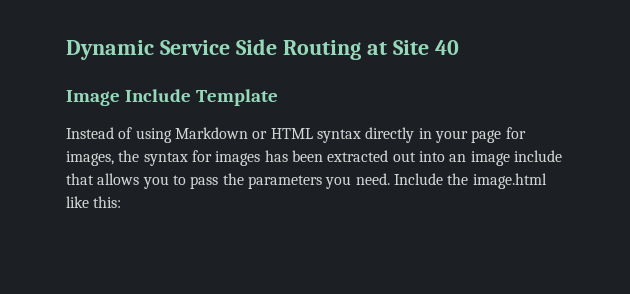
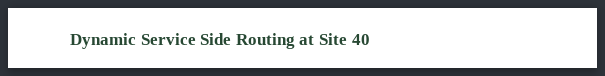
- Image Include Template
- Instead of using Markdown or HTML syntax directly in your page for images, the syntax for images has been extracted out into an image include that allows you to pass the parameters you need. Include the image.html like this:

